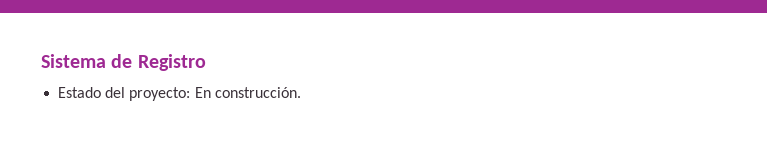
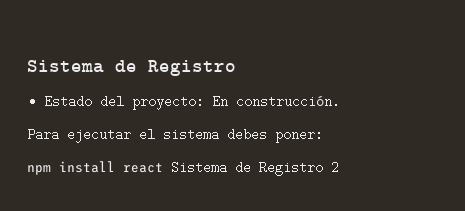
+ Para ejecutar el sistema debes poner:
+ npm install react Sistema de Registro 2

